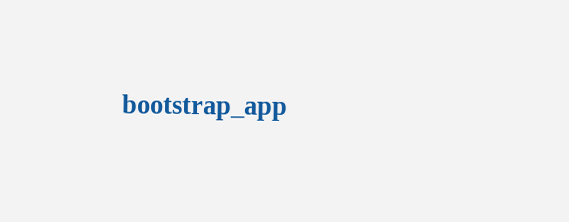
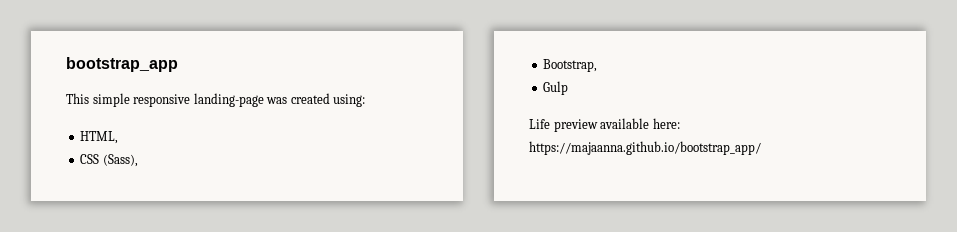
+ This simple responsive landing-page was created using:
+ HTML,
+ CSS (Sass),
+ Bootstrap,
+ Gulp
+ Life preview available here: https://majaanna.github.io/bootstrap_app/

